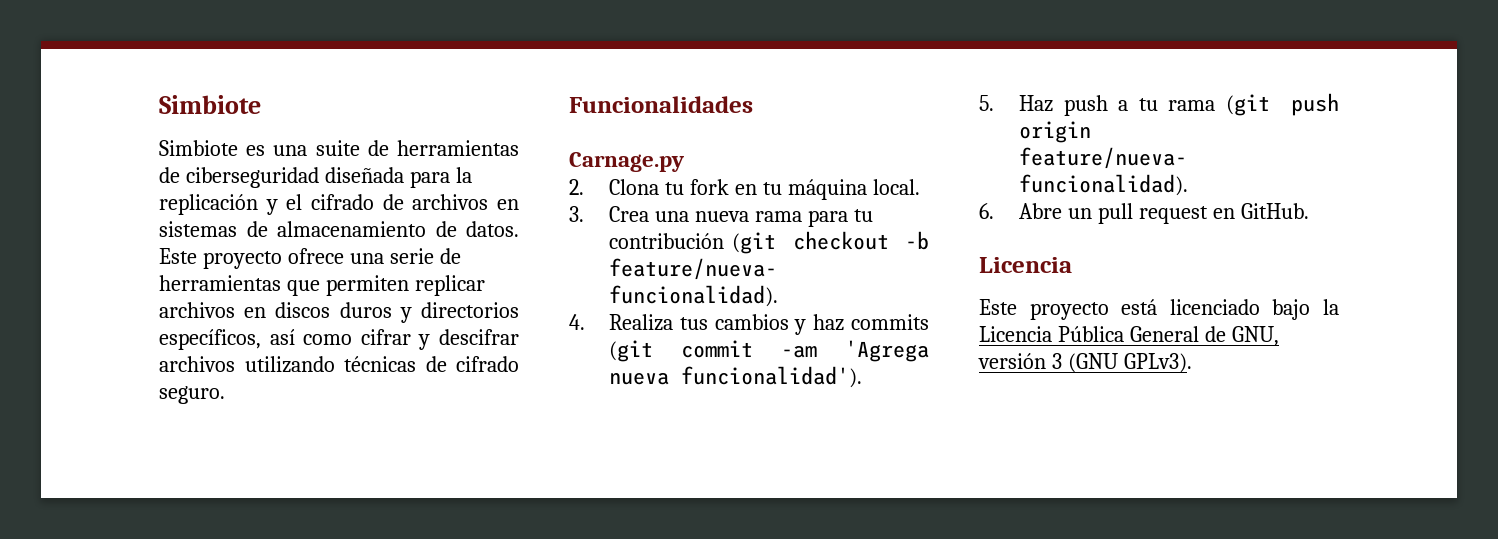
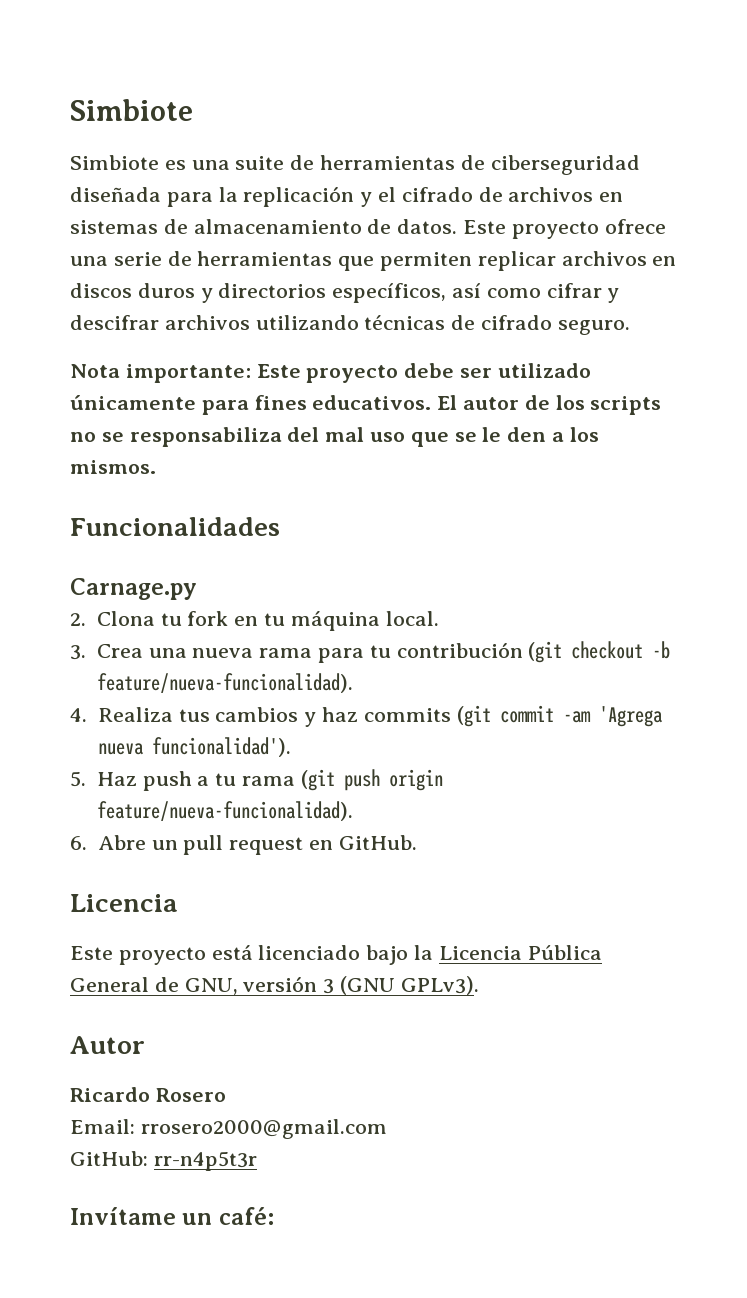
+ Nota importante: Este proyecto debe ser utilizado únicamente para fines educativos. El autor de los scripts no se responsabiliza del mal uso que se le den a los mismos.
+ Autor
+ Ricardo Rosero
+ Email: rrosero2000@gmail.com
+ GitHub: rr-n4p5t3r
+ Invítame un café:

